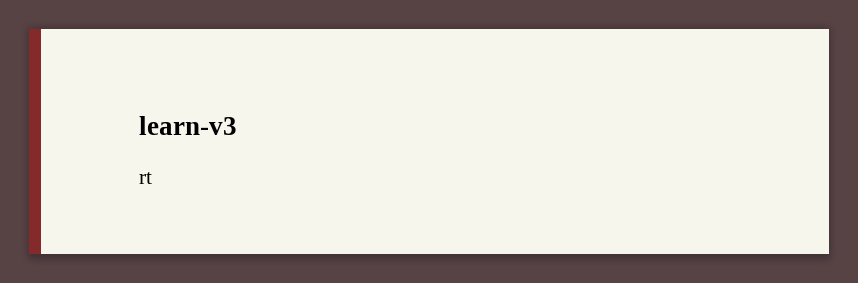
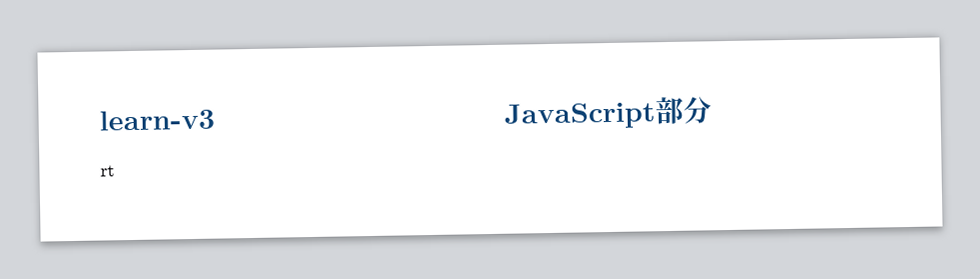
+ JavaScript部分

